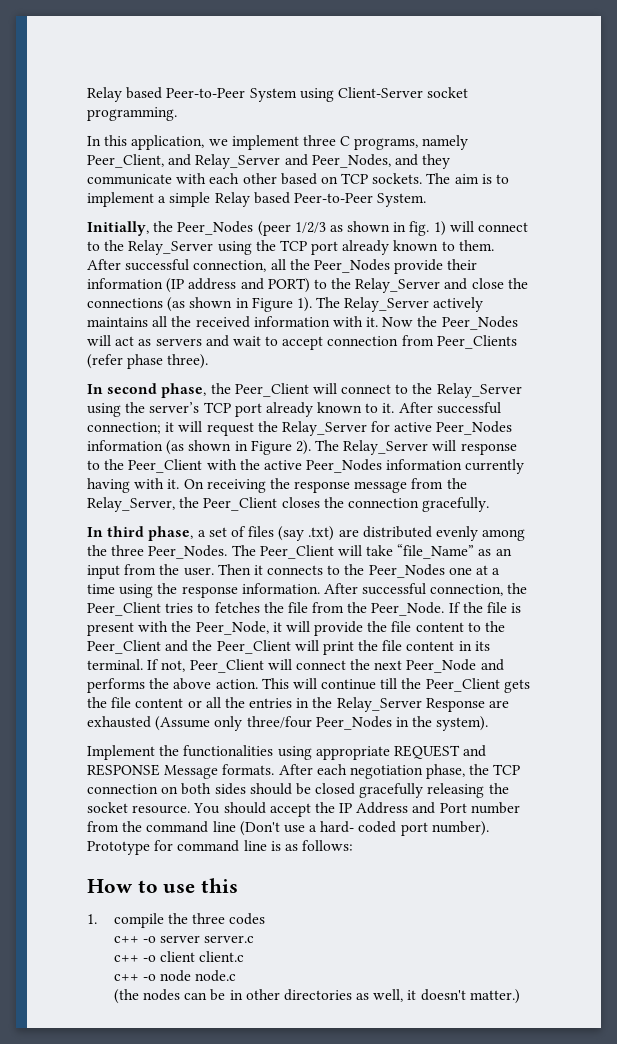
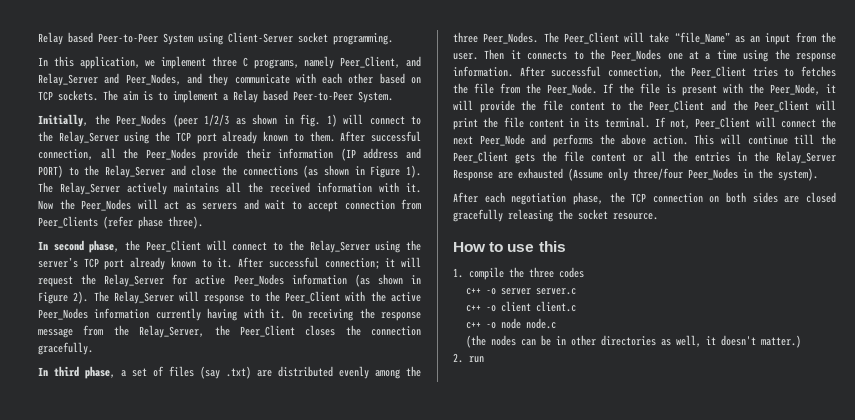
- The aim is to implement a simple Relay based Peer-to-Peer System.
+ The aim is to implement a Relay based Peer-to-Peer System.
- Implement the functionalities using appropriate REQUEST and RESPONSE Message formats. After each negotiation phase, the TCP connection on both sides should be closed gracefully releasing the socket resource. You should accept the IP Address and Port number from the command line (Don't use a hard- coded port number). Prototype for command line is as follows:
+ After each negotiation phase, the TCP connection on both sides are closed gracefully releasing the socket resource.
+ 2. run

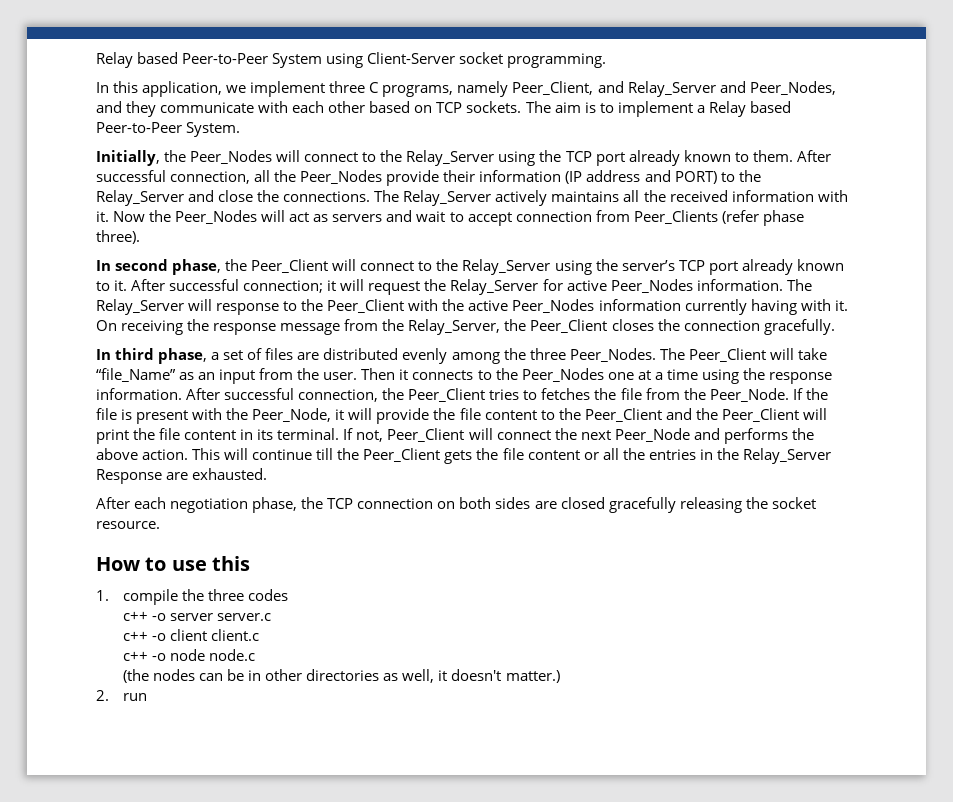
- Initially, the Peer_Nodes (peer 1/2/3 as shown in fig. 1) will connect to the Relay_Server using the TCP port already known to them.
+ Initially, the Peer_Nodes will connect to the Relay_Server using the TCP port already known to them.
- After successful connection, all the Peer_Nodes provide their information (IP address and PORT) to the Relay_Server and close the connections (as shown in Figure 1).
+ After successful connection, all the Peer_Nodes provide their information (IP address and PORT) to the Relay_Server and close the connections.
- After successful connection; it will request the Relay_Server for active Peer_Nodes information (as shown in Figure 2).
+ After successful connection; it will request the Relay_Server for active Peer_Nodes information.
- In third phase, a set of files (say .txt) are distributed evenly among the three Peer_Nodes.
+ In third phase, a set of files are distributed evenly among the three Peer_Nodes.
- This will continue till the Peer_Client gets the file content or all the entries in the Relay_Server Response are exhausted (Assume only three/four Peer_Nodes in the system).
+ This will continue till the Peer_Client gets the file content or all the entries in the Relay_Server Response are exhausted.

